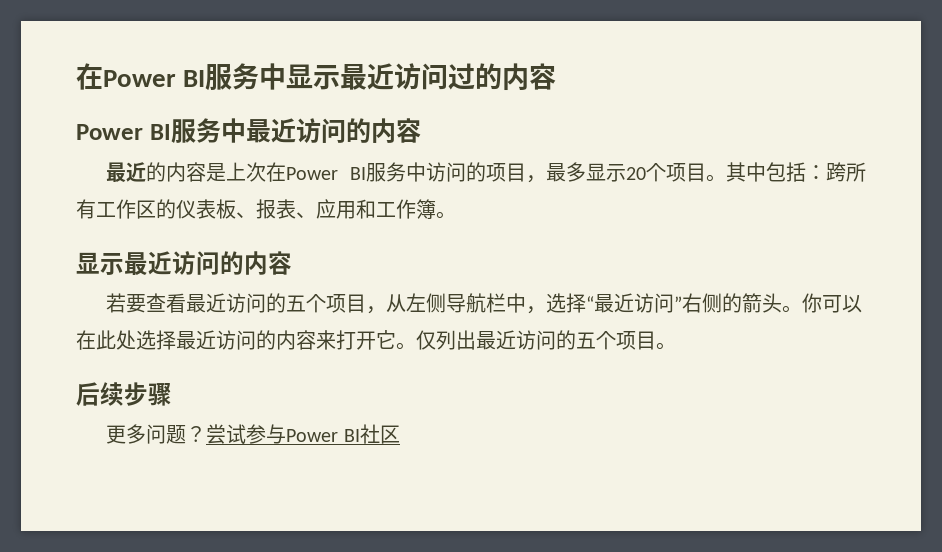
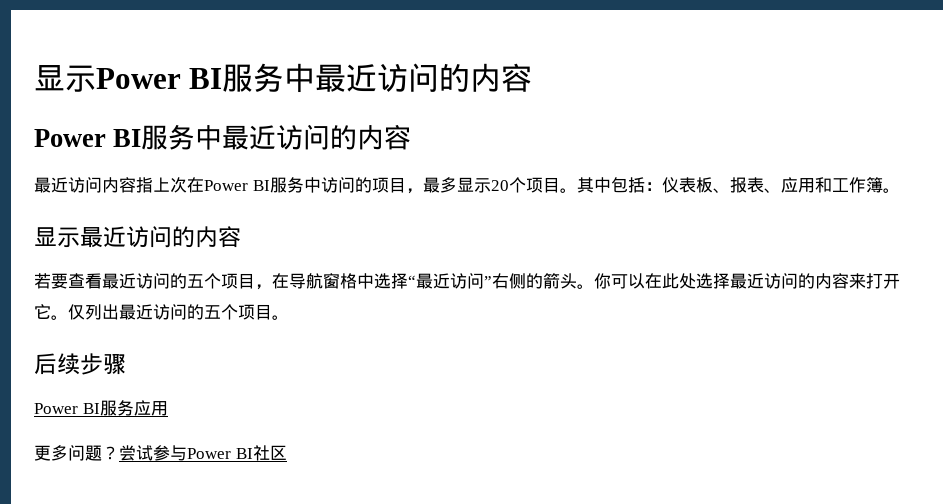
- 在Power BI服务中显示最近访问过的内容
+ 显示Power BI服务中最近访问的内容
- 最近的内容是上次在Power BI服务中访问的项目，最多显示20个项目。
+ 最近访问内容指上次在Power BI服务中访问的项目，最多显示20个项目。
- 其中包括：跨所有工作区的仪表板、报表、应用和工作簿。
+ 其中包括：仪表板、报表、应用和工作簿。
- 若要查看最近访问的五个项目，从左侧导航栏中，选择“最近访问”右侧的箭头。
+ 若要查看最近访问的五个项目，在导航窗格中选择“最近访问”右侧的箭头。
+ Power BI服务应用

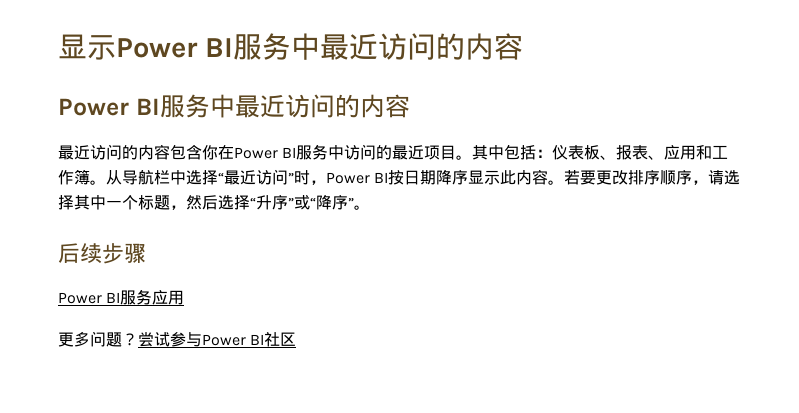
- 最近访问内容指上次在Power BI服务中访问的项目，最多显示20个项目。
+ 最近访问的内容包含你在Power BI服务中访问的最近项目。
- 其中包括：仪表板、报表、应用和工作簿。
- 显示最近访问的内容
- 若要查看最近访问的五个项目，在导航窗格中选择“最近访问”右侧的箭头。你可以在此处选择最近访问的内容来打开它。仅列出最近访问的五个项目。
+ 其中包括：仪表板、报表、应用和工作簿。从导航栏中选择“最近访问”时，Power BI按日期降序显示此内容。若要更改排序顺序，请选择其中一个标题，然后选择“升序”或“降序”。

